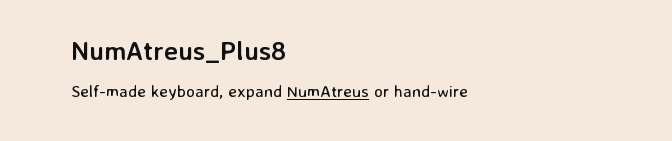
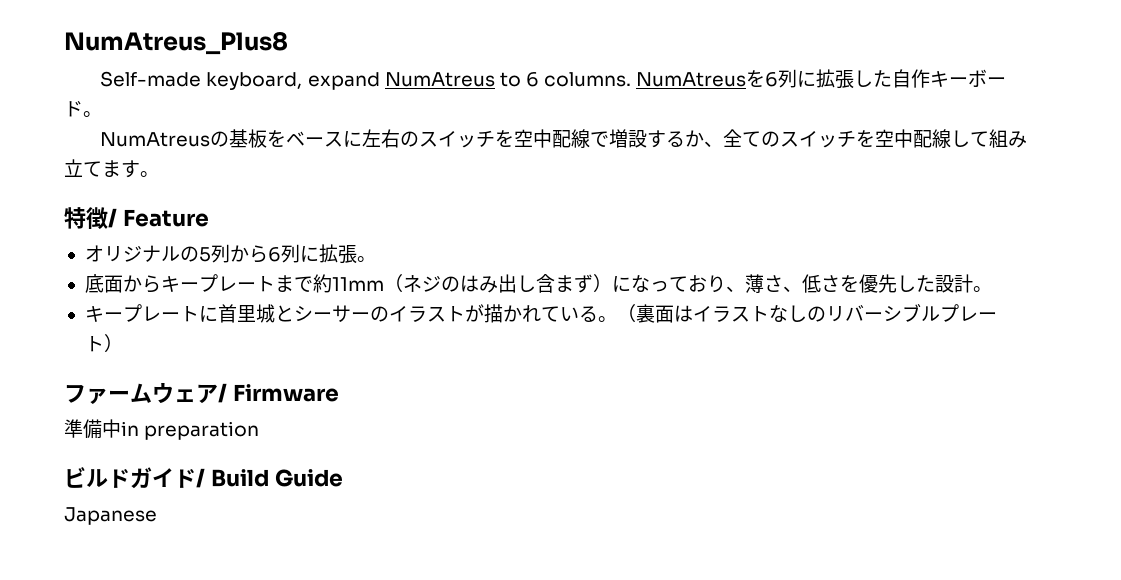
- Self-made keyboard, expand NumAtreus or hand-wire
+ Self-made keyboard, expand NumAtreus to 6 columns. NumAtreusを6列に拡張した自作キーボード。
+ NumAtreusの基板をベースに左右のスイッチを空中配線で増設するか、全てのスイッチを空中配線して組み立てます。
+ 特徴/ Feature
+ オリジナルの5列から6列に拡張。
+ 底面からキープレートまで約11mm（ネジのはみ出し含まず）になっており、薄さ、低さを優先した設計。
+ キープレートに首里城とシーサーのイラストが描かれている。（裏面はイラストなしのリバーシブルプレート）
+ ファームウェア/ Firmware
+ 準備中in preparation
+ ビルドガイド/ Build Guide
+ Japanese

